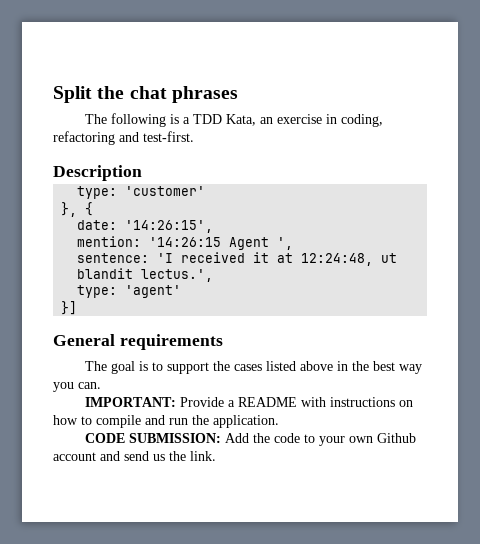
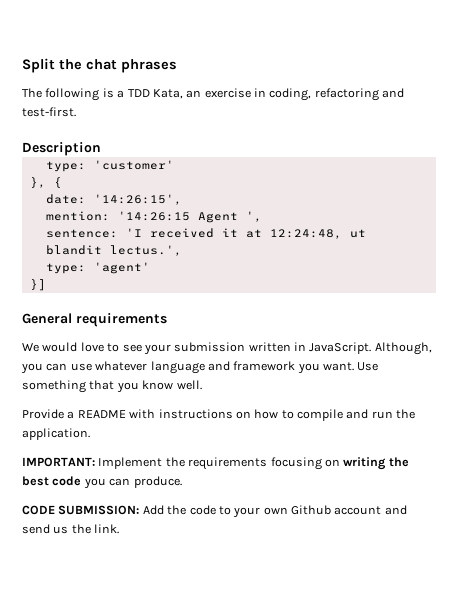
- The goal is to support the cases listed above in the best way you can.
- IMPORTANT: Provide a README with instructions on how to compile and run the application.
+ We would love to see your submission written in JavaScript. Although, you can use whatever language and framework you want. Use something that you know well.
+ Provide a README with instructions on how to compile and run the application.
+ IMPORTANT: Implement the requirements focusing on writing the best code you can produce.

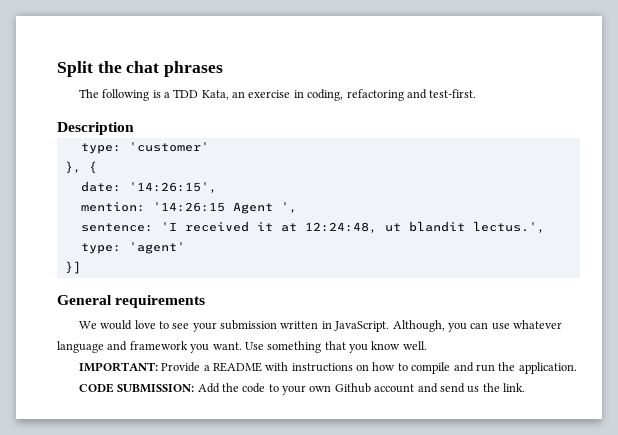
- Provide a README with instructions on how to compile and run the application.
+ IMPORTANT: Provide a README with instructions on how to compile and run the application.
- IMPORTANT: Implement the requirements focusing on writing the best code you can produce.

